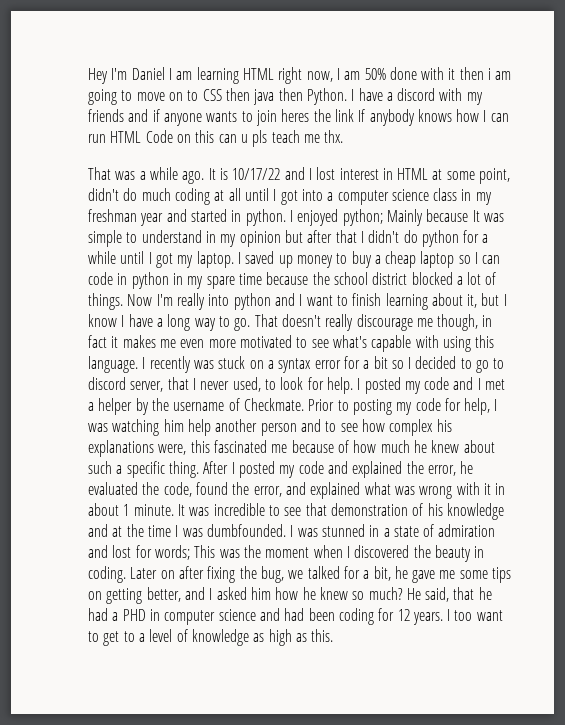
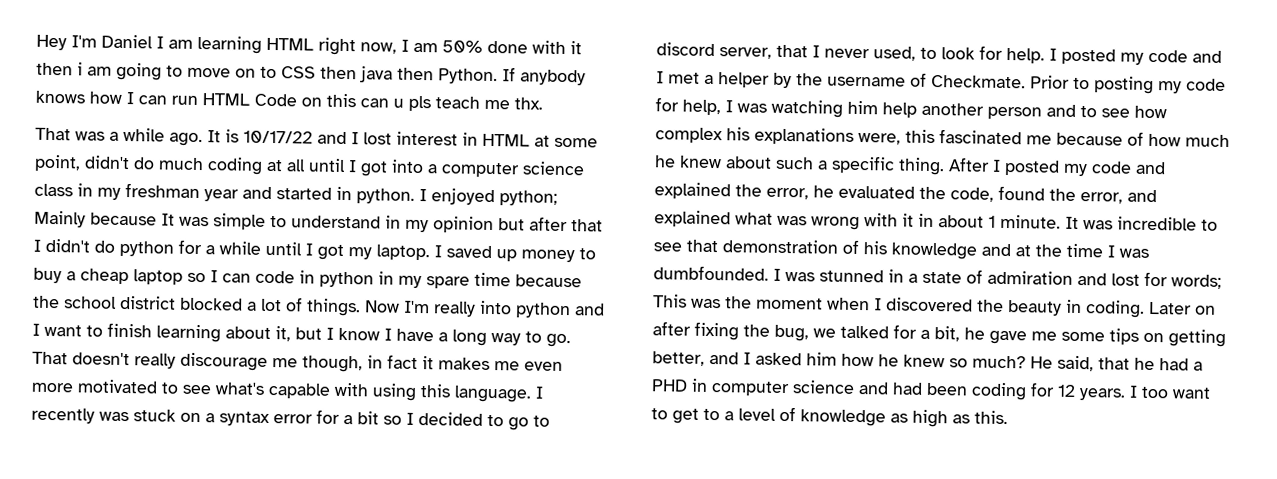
- I have a discord with my friends and if anyone wants to join heres the link If anybody knows how I can run HTML Code on this can u pls teach me thx.
+ If anybody knows how I can run HTML Code on this can u pls teach me thx.

